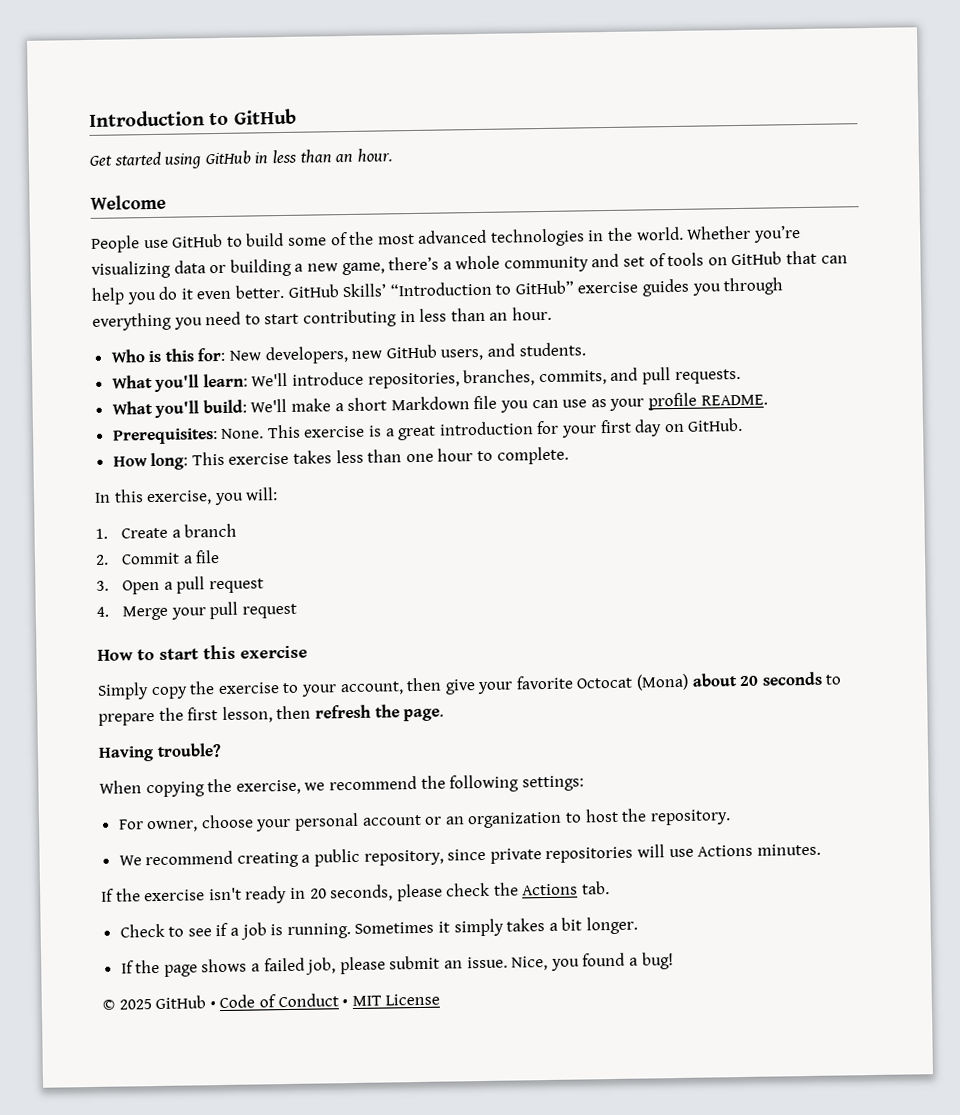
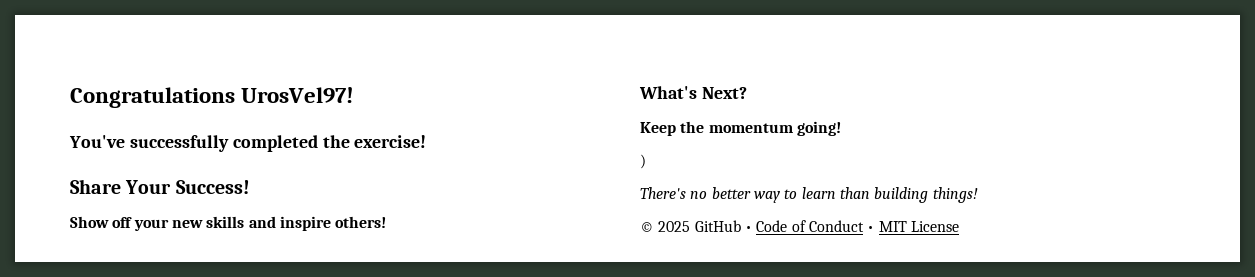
- Introduction to GitHub
- Get started using GitHub in less than an hour.
- Welcome
- People use GitHub to build some of the most advanced technologies in the world. Whether you’re visualizing data or building a new game, there’s a whole community and set of tools on GitHub that can help you do it even better. GitHub Skills’ “Introduction to GitHub” exercise guides you through everything you need to start contributing in less than an hour.
- Who is this for: New developers, new GitHub users, and students.
- What you'll learn: We'll introduce repositories, branches, commits, and pull requests.
- What you'll build: We'll make a short Markdown file you can use as your profile README.
- Prerequisites: None. This exercise is a great introduction for your first day on GitHub.
- How long: This exercise takes less than one hour to complete.
- In this exercise, you will:
- 1. Create a branch
- 2. Commit a file
- 3. Open a pull request
- 4. Merge your pull request
- How to start this exercise
- Simply copy the exercise to your account, then give your favorite Octocat (Mona) about 20 seconds to prepare the first lesson, then refresh the page.
- Having trouble?
- When copying the exercise, we recommend the following settings:
- For owner, choose your personal account or an organization to host the repository.
- We recommend creating a public repository, since private repositories will use Actions minutes.
- If the exercise isn't ready in 20 seconds, please check the Actions tab.
- Check to see if a job is running. Sometimes it simply takes a bit longer.
- If the page shows a failed job, please submit an issue. Nice, you found a bug!
+ Congratulations UrosVel97!
+ You've successfully completed the exercise!
+ Share Your Success!
+ Show off your new skills and inspire others!
+ What's Next?
+ Keep the momentum going!
+ )
+ There's no better way to learn than building things!

